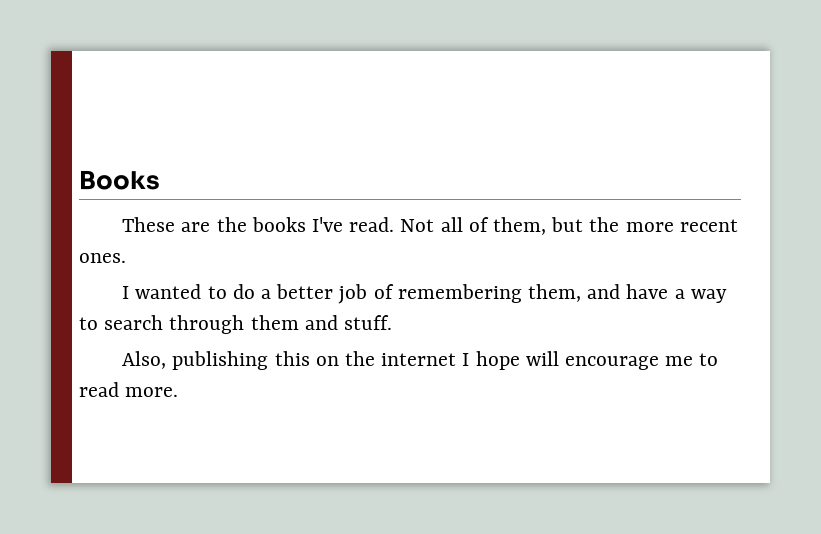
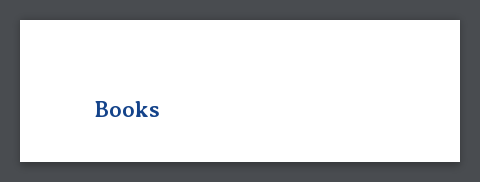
- These are the books I've read. Not all of them, but the more recent ones.
- I wanted to do a better job of remembering them, and have a way to search through them and stuff.
- Also, publishing this on the internet I hope will encourage me to read more.

